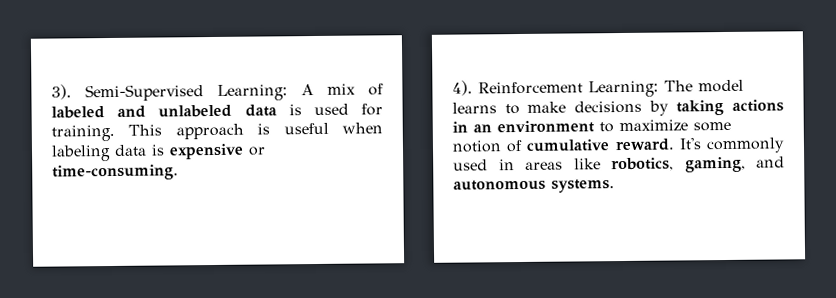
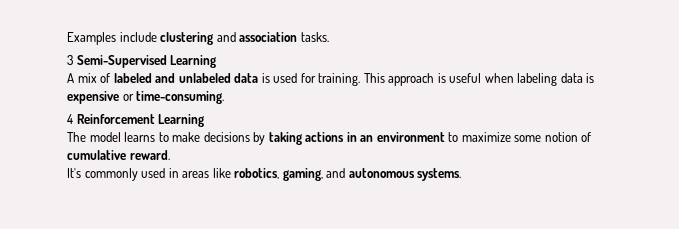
- 3). Semi-Supervised Learning: A mix of labeled and unlabeled data is used for training.
+ Examples include clustering and association tasks.
+ 3 Semi-Supervised Learning
+ A mix of labeled and unlabeled data is used for training.
- 4). Reinforcement Learning: The model learns to make decisions by taking actions in an environment to maximize some notion of cumulative reward. It's commonly used in areas like robotics, gaming, and autonomous systems.
+ 4 Reinforcement Learning
+ The model learns to make decisions by taking actions in an environment to maximize some notion of cumulative reward.
+ It's commonly used in areas like robotics, gaming, and autonomous systems.

